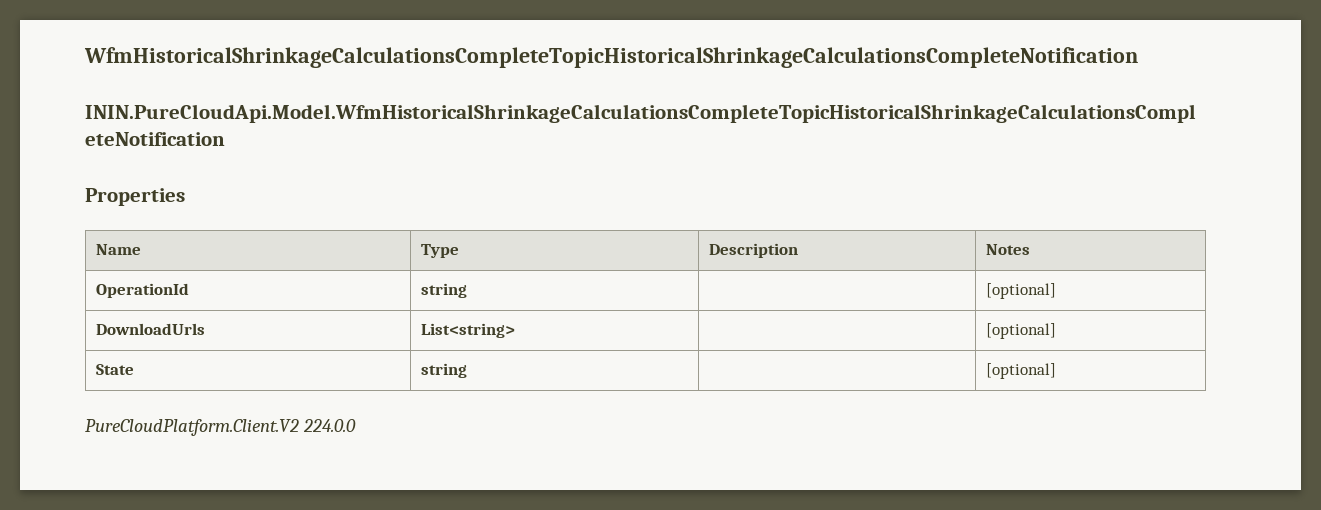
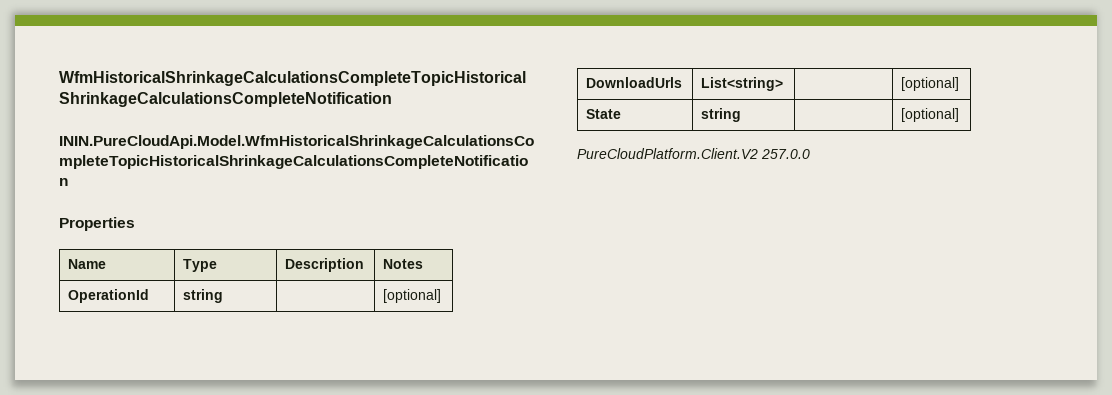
- PureCloudPlatform.Client.V2 224.0.0
+ PureCloudPlatform.Client.V2 257.0.0

